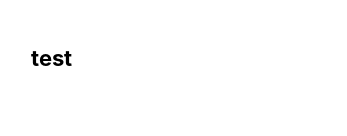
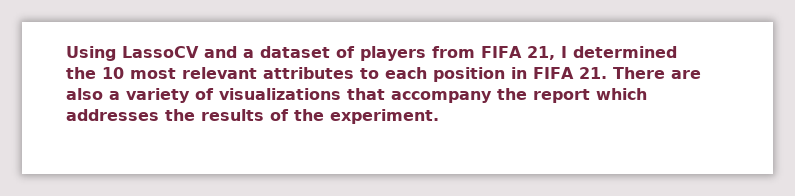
- test
+ Using LassoCV and a dataset of players from FIFA 21, I determined the 10 most relevant attributes to each position in FIFA 21. There are also a variety of visualizations that accompany the report which addresses the results of the experiment.

